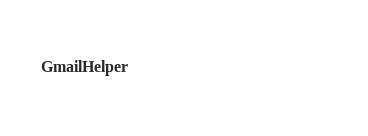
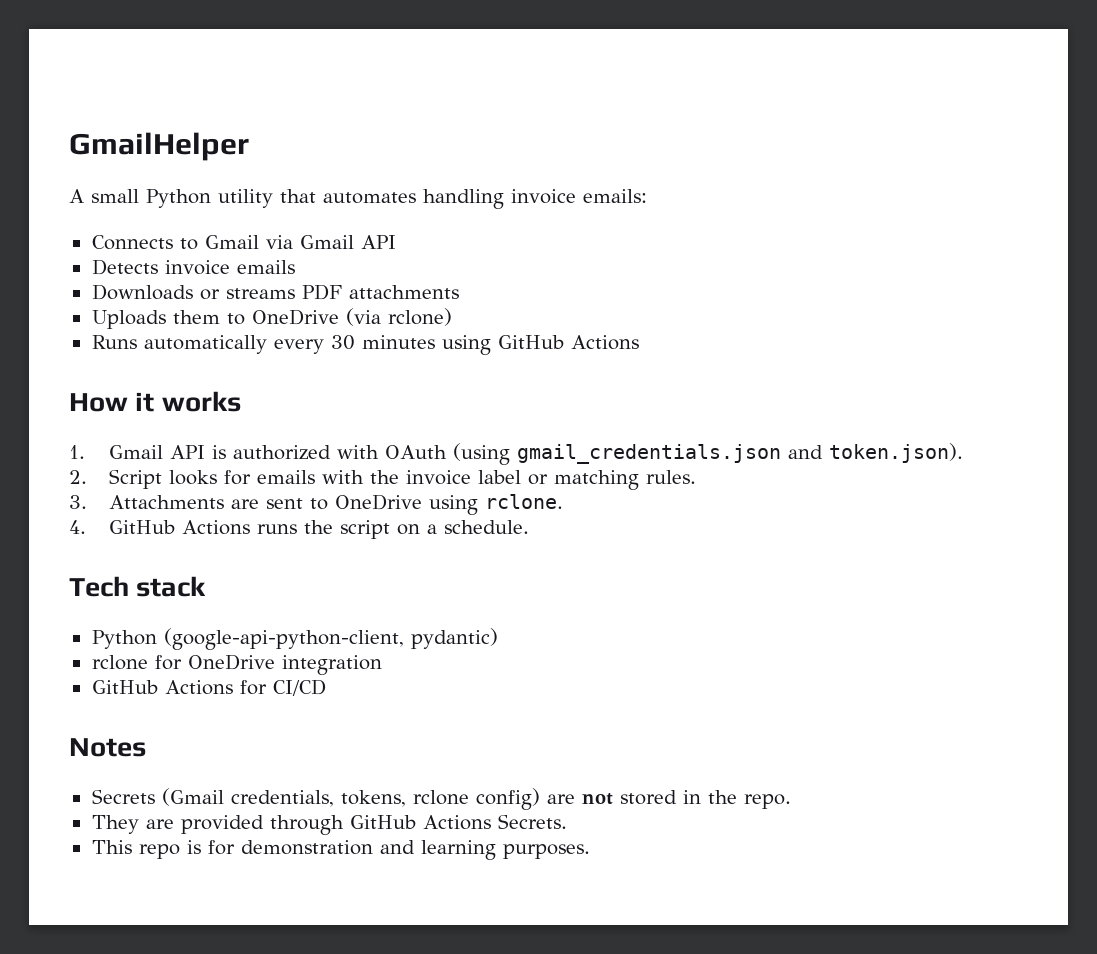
+ A small Python utility that automates handling invoice emails:
+ Connects to Gmail via Gmail API
+ Detects invoice emails
+ Downloads or streams PDF attachments
+ Uploads them to OneDrive (via rclone)
+ Runs automatically every 30 minutes using GitHub Actions
+ How it works
+ 1. Gmail API is authorized with OAuth (using gmail_credentials.json and token.json).
+ 2. Script looks for emails with the invoice label or matching rules.
+ 3. Attachments are sent to OneDrive using rclone.
+ 4. GitHub Actions runs the script on a schedule.
+ Tech stack
+ Python (google-api-python-client, pydantic)
+ rclone for OneDrive integration
+ GitHub Actions for CI/CD
+ Notes
+ Secrets (Gmail credentials, tokens, rclone config) are not stored in the repo.
+ They are provided through GitHub Actions Secrets.
+ This repo is for demonstration and learning purposes.

